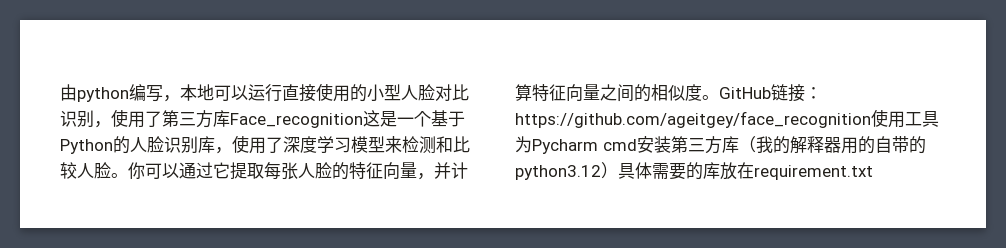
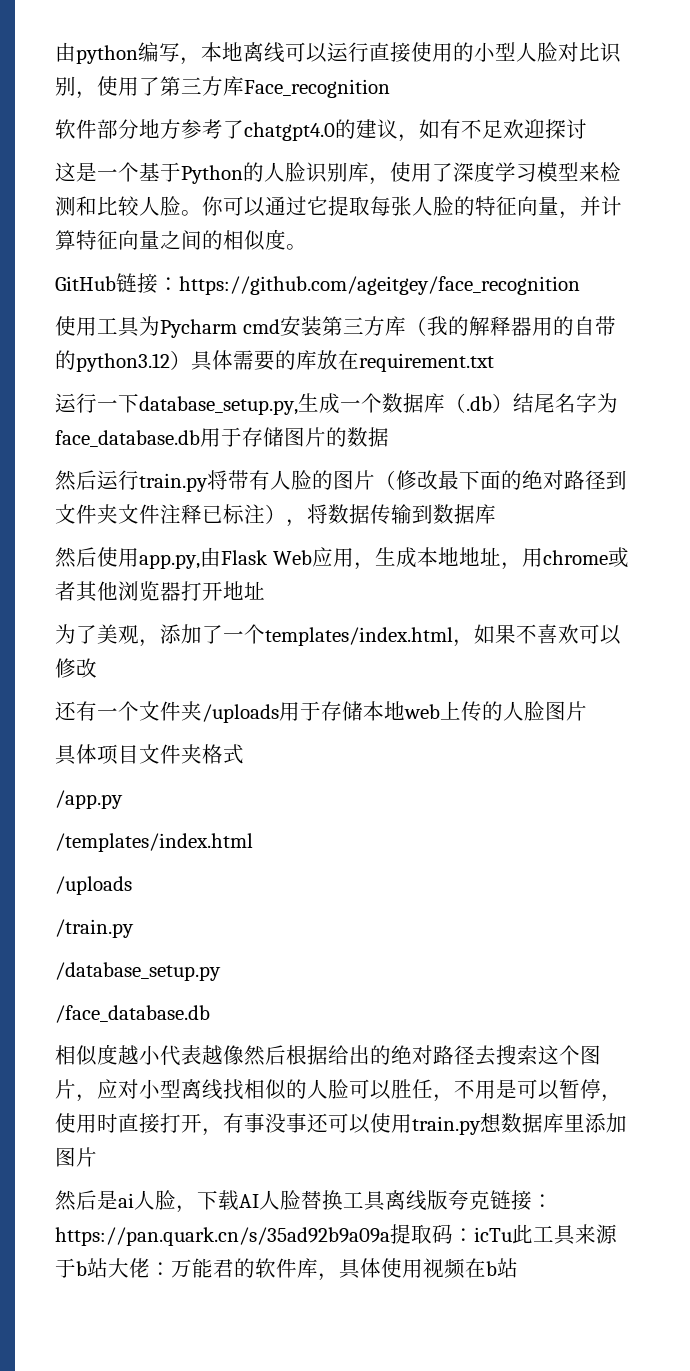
- 由python编写，本地可以运行直接使用的小型人脸对比识别，使用了第三方库Face_recognition这是一个基于Python的人脸识别库，使用了深度学习模型来检测和比较人脸。
+ 由python编写，本地离线可以运行直接使用的小型人脸对比识别，使用了第三方库Face_recognition
+ 软件部分地方参考了chatgpt4.0的建议，如有不足欢迎探讨
+ 这是一个基于Python的人脸识别库，使用了深度学习模型来检测和比较人脸。
- 你可以通过它提取每张人脸的特征向量，并计算特征向量之间的相似度。GitHub链接：https://github.com/ageitgey/face_recognition使用工具为Pycharm cmd安装第三方库（我的解释器用的自带的python3.12）具体需要的库放在requirement.txt
+ 你可以通过它提取每张人脸的特征向量，并计算特征向量之间的相似度。
+ GitHub链接：https://github.com/ageitgey/face_recognition
+ 使用工具为Pycharm cmd安装第三方库（我的解释器用的自带的python3.12）具体需要的库放在requirement.txt
+ 运行一下database_setup.py,生成一个数据库（.db）结尾名字为face_database.db用于存储图片的数据
+ 然后运行train.py将带有人脸的图片（修改最下面的绝对路径到文件夹文件注释已标注），将数据传输到数据库
+ 然后使用app.py,由Flask Web应用，生成本地地址，用chrome或者其他浏览器打开地址
+ 为了美观，添加了一个templates/index.html，如果不喜欢可以修改
+ 还有一个文件夹/uploads用于存储本地web上传的人脸图片
+ 具体项目文件夹格式
+ /app.py
+ /templates/index.html
+ /uploads
+ /train.py
+ /database_setup.py
+ /face_database.db
+ 相似度越小代表越像然后根据给出的绝对路径去搜索这个图片，应对小型离线找相似的人脸可以胜任，不用是可以暂停，使用时直接打开，有事没事还可以使用train.py想数据库里添加图片
+ 然后是ai人脸，下载AI人脸替换工具离线版夸克链接：https://pan.quark.cn/s/35ad92b9a09a提取码：icTu此工具来源于b站大佬：万能君的软件库，具体使用视频在b站

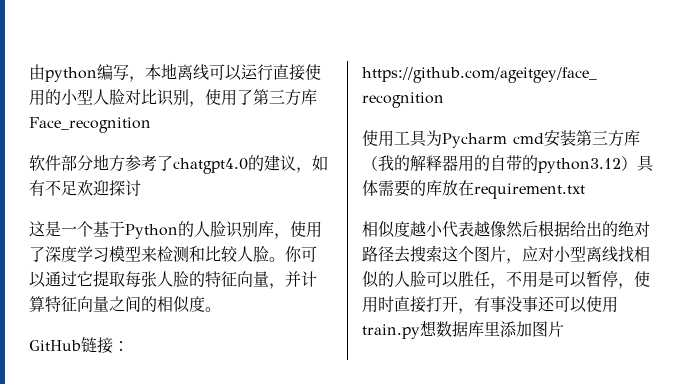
- 运行一下database_setup.py,生成一个数据库（.db）结尾名字为face_database.db用于存储图片的数据
- 然后运行train.py将带有人脸的图片（修改最下面的绝对路径到文件夹文件注释已标注），将数据传输到数据库
- 然后使用app.py,由Flask Web应用，生成本地地址，用chrome或者其他浏览器打开地址
- 为了美观，添加了一个templates/index.html，如果不喜欢可以修改
- 还有一个文件夹/uploads用于存储本地web上传的人脸图片
- 具体项目文件夹格式
- /app.py
- /templates/index.html
- /uploads
- /train.py
- /database_setup.py
- /face_database.db
- 然后是ai人脸，下载AI人脸替换工具离线版夸克链接：https://pan.quark.cn/s/35ad92b9a09a提取码：icTu此工具来源于b站大佬：万能君的软件库，具体使用视频在b站

